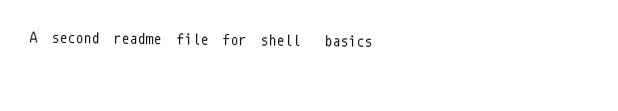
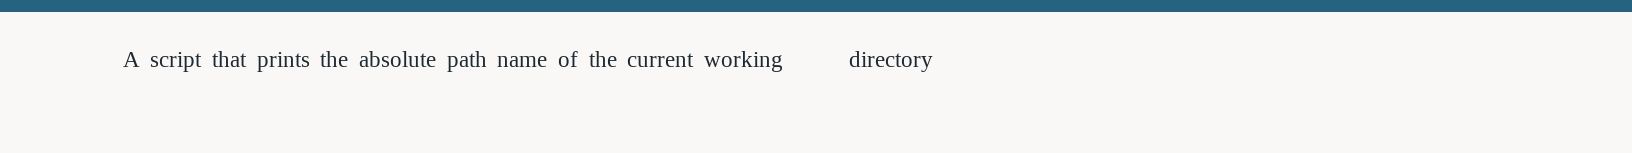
- A second readme file for shell basics
+ A script that prints the absolute path name of the current working directory

